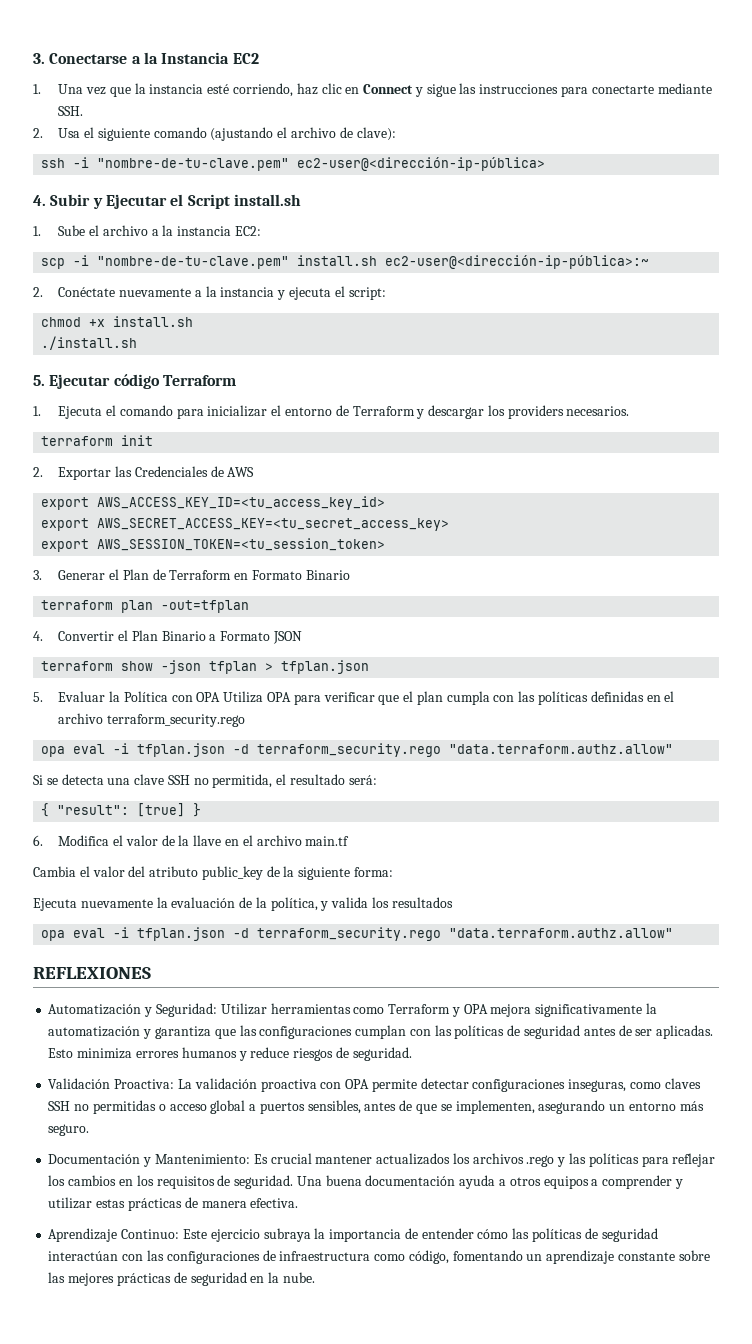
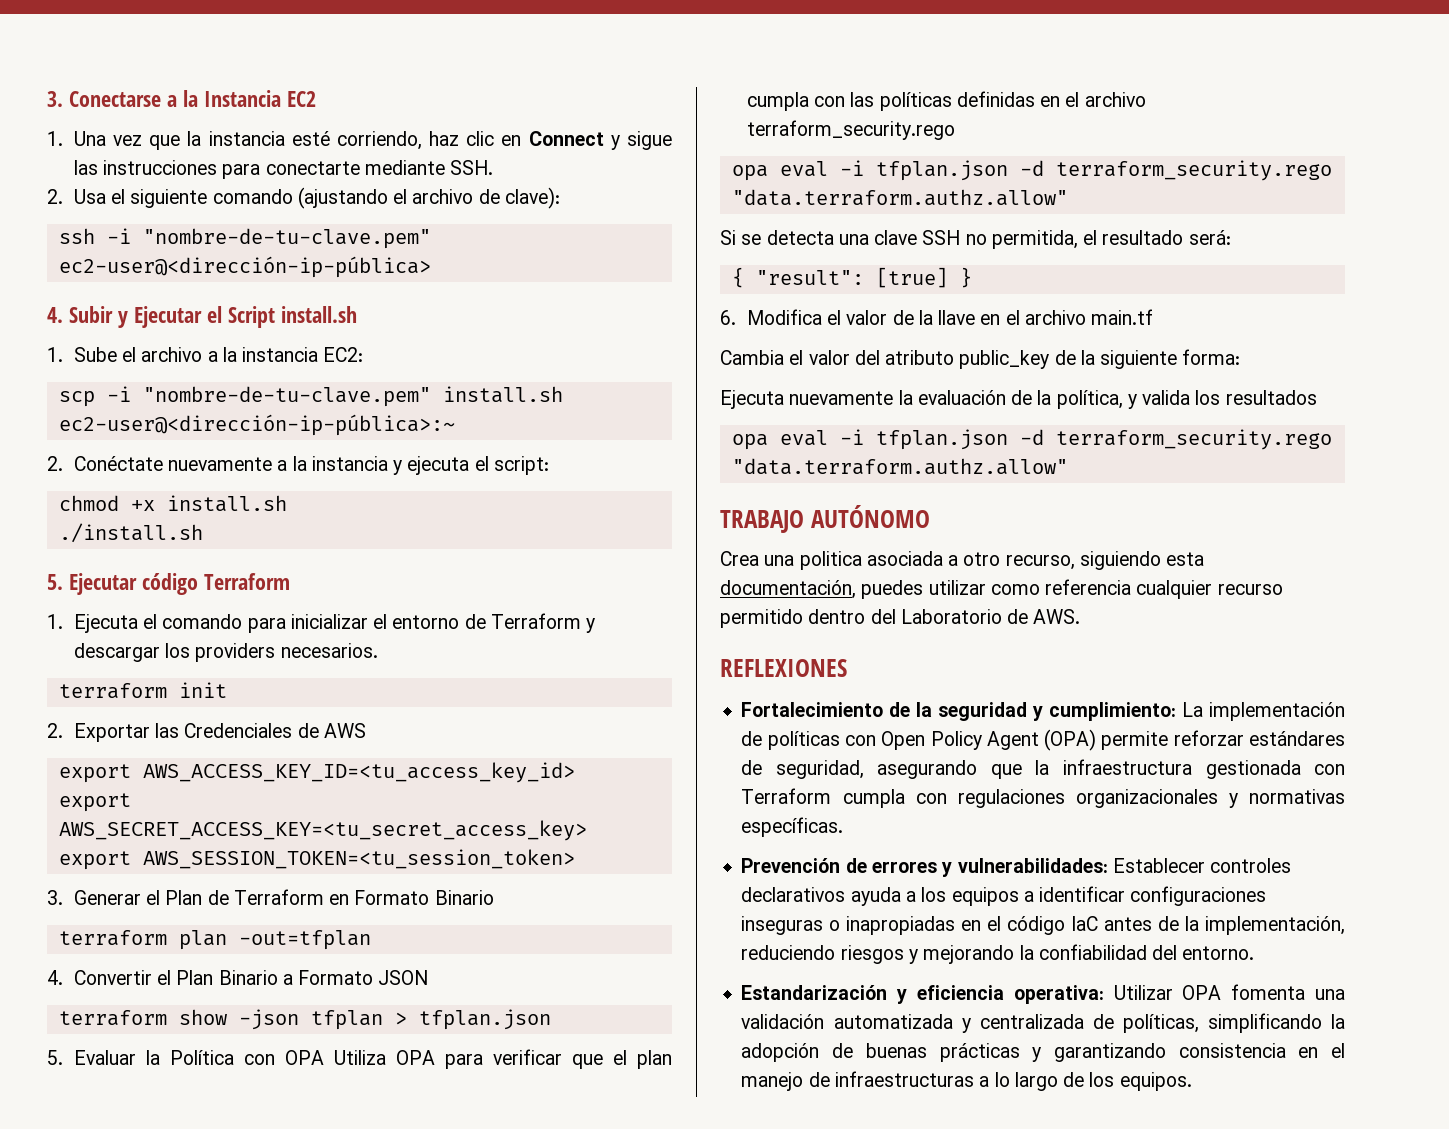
+ TRABAJO AUTÓNOMO
+ Crea una politica asociada a otro recurso, siguiendo esta documentación, puedes utilizar como referencia cualquier recurso permitido dentro del Laboratorio de AWS.
  REFLEXIONES
- Automatización y Seguridad: Utilizar herramientas como Terraform y OPA mejora significativamente la automatización y garantiza que las configuraciones cumplan con las políticas de seguridad antes de ser aplicadas. Esto minimiza errores humanos y reduce riesgos de seguridad.
- Validación Proactiva: La validación proactiva con OPA permite detectar configuraciones inseguras, como claves SSH no permitidas o acceso global a puertos sensibles, antes de que se implementen, asegurando un entorno más seguro.
- Documentación y Mantenimiento: Es crucial mantener actualizados los archivos .rego y las políticas para reflejar los cambios en los requisitos de seguridad. Una buena documentación ayuda a otros equipos a comprender y utilizar estas prácticas de manera efectiva.
- Aprendizaje Continuo: Este ejercicio subraya la importancia de entender cómo las políticas de seguridad interactúan con las configuraciones de infraestructura como código, fomentando un aprendizaje constante sobre las mejores prácticas de seguridad en la nube.
+ Fortalecimiento de la seguridad y cumplimiento: La implementación de políticas con Open Policy Agent (OPA) permite reforzar estándares de seguridad, asegurando que la infraestructura gestionada con Terraform cumpla con regulaciones organizacionales y normativas específicas.
+ Prevención de errores y vulnerabilidades: Establecer controles declarativos ayuda a los equipos a identificar configuraciones inseguras o inapropiadas en el código IaC antes de la implementación, reduciendo riesgos y mejorando la confiabilidad del entorno.
+ Estandarización y eficiencia operativa: Utilizar OPA fomenta una validación automatizada y centralizada de políticas, simplificando la adopción de buenas prácticas y garantizando consistencia en el manejo de infraestructuras a lo largo de los equipos.

